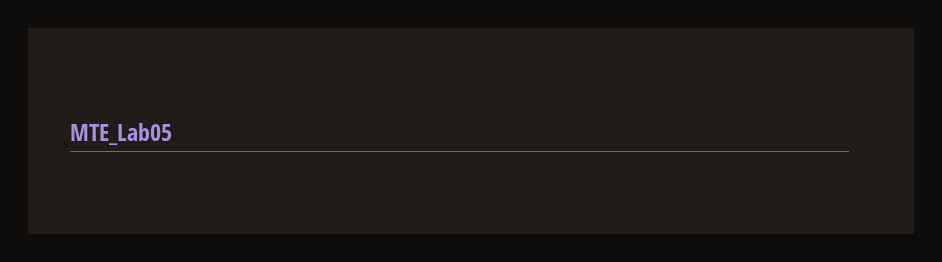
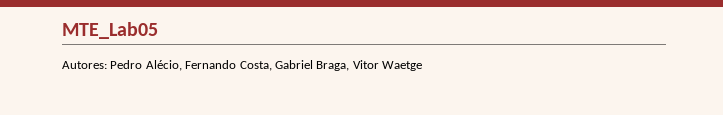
+ Autores: Pedro Alécio, Fernando Costa, Gabriel Braga, Vitor Waetge

